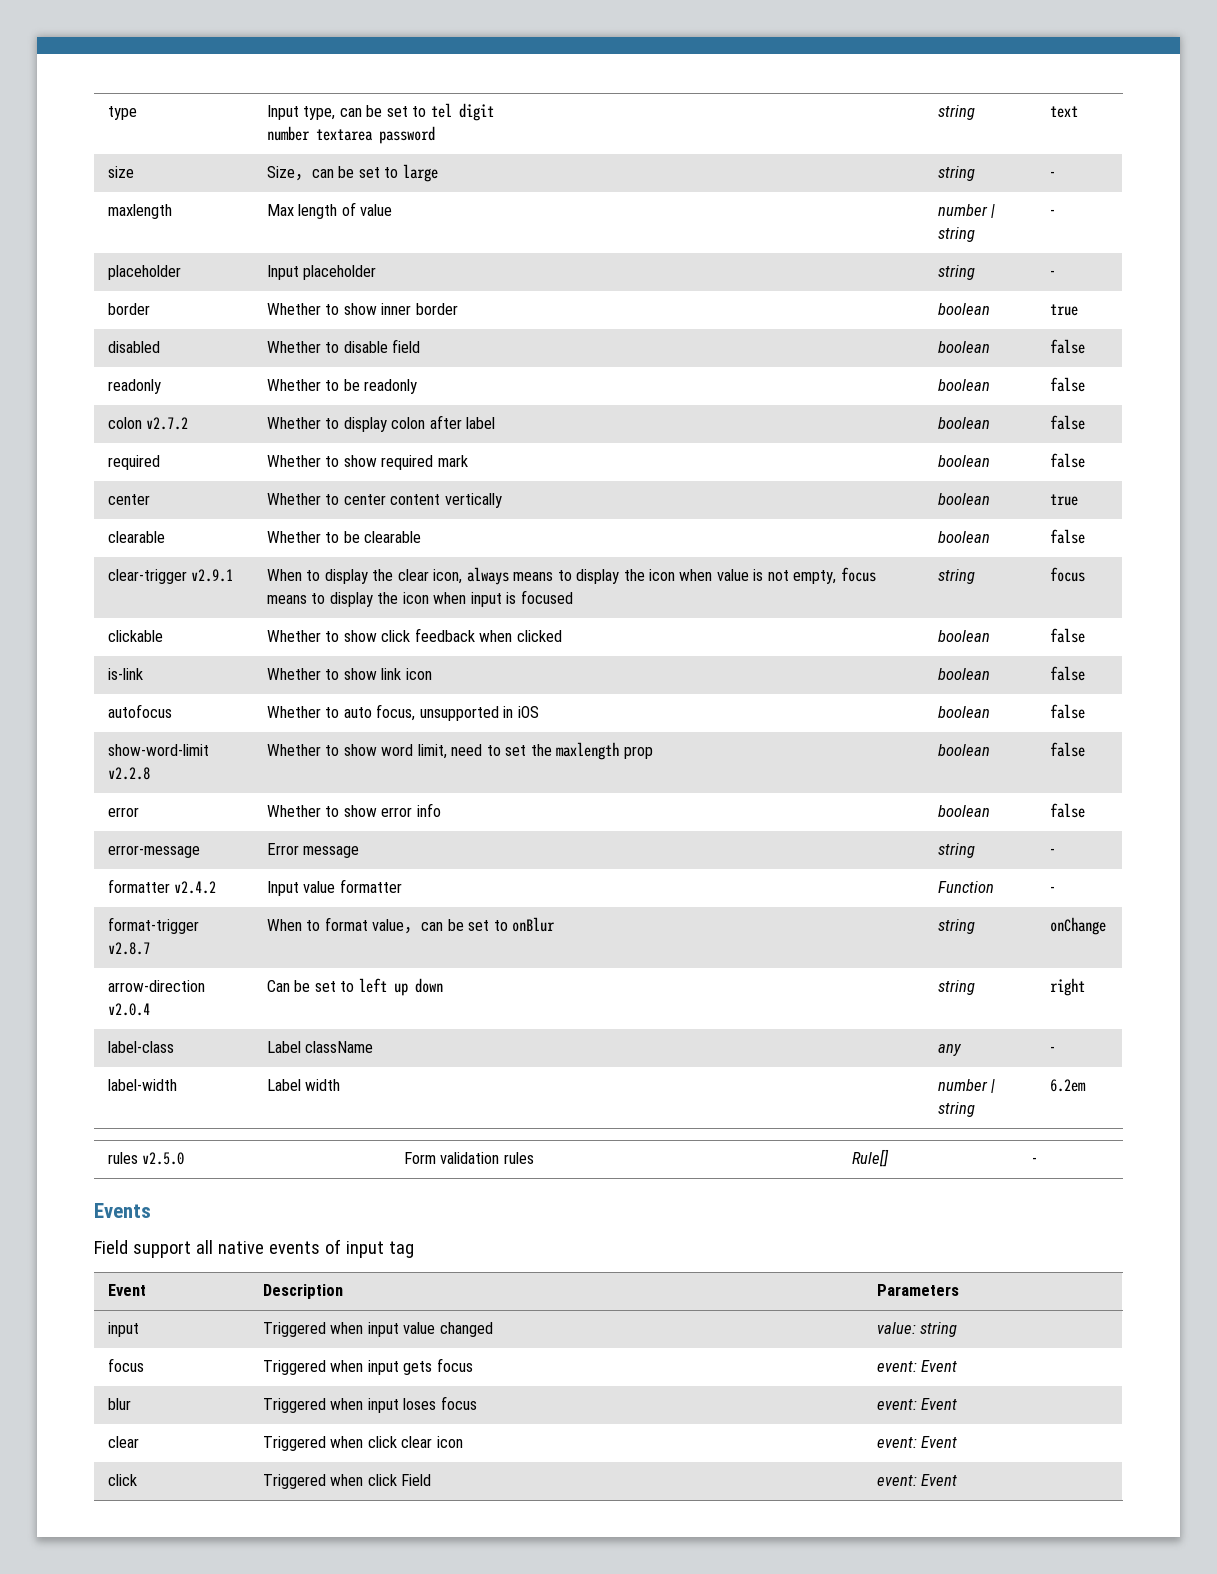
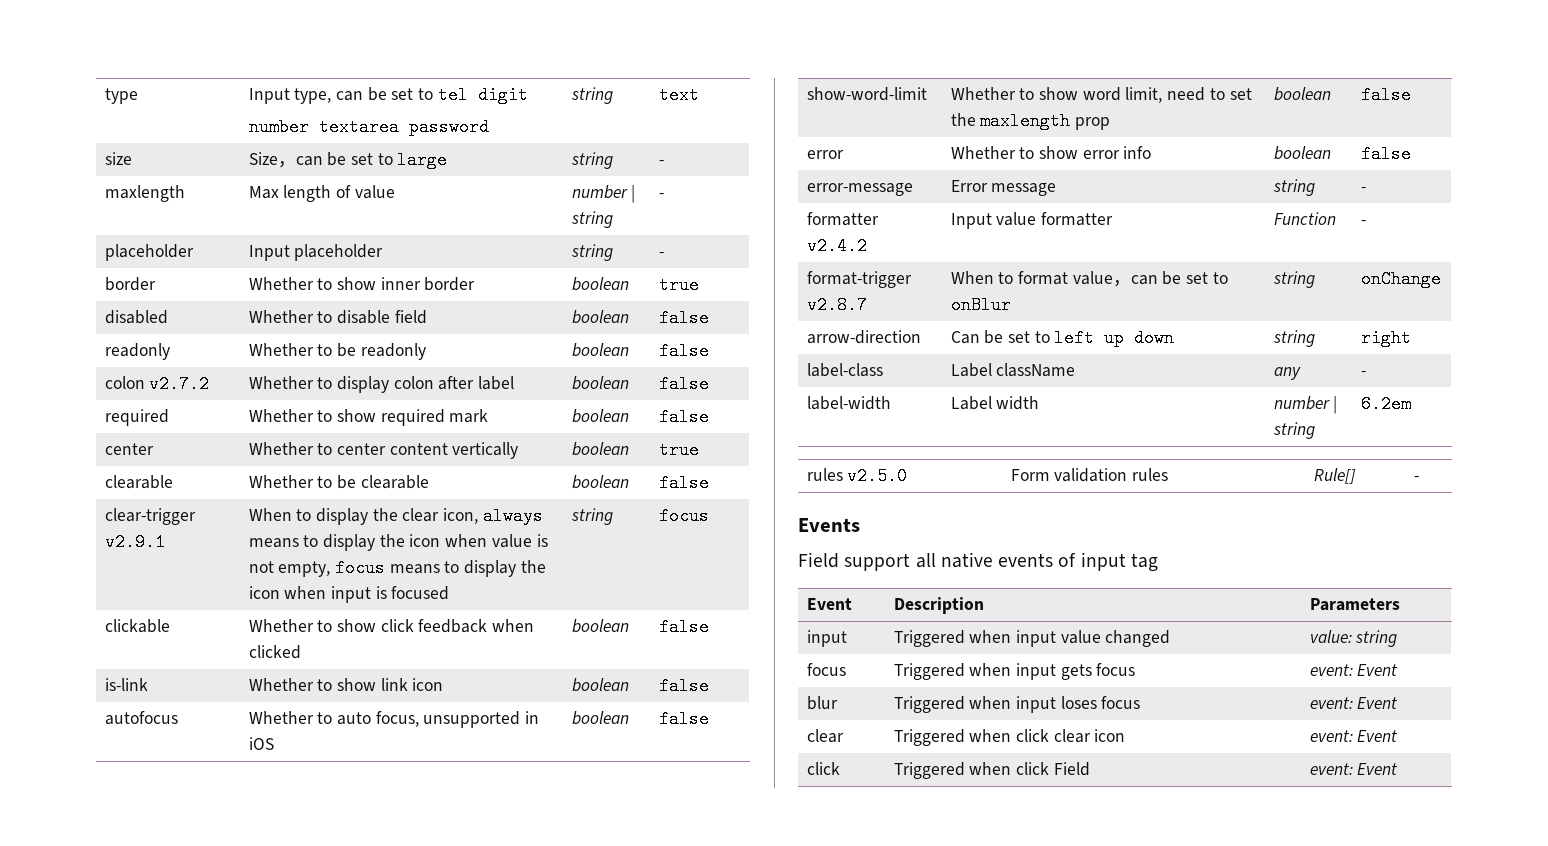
- show-word-limit v2.2.8 | Whether to show word limit, need to set the maxlength prop | boolean | false
+ show-word-limit | Whether to show word limit, need to set the maxlength prop | boolean | false
- arrow-direction v2.0.4 | Can be set to left up down | string | right
+ arrow-direction | Can be set to left up down | string | right

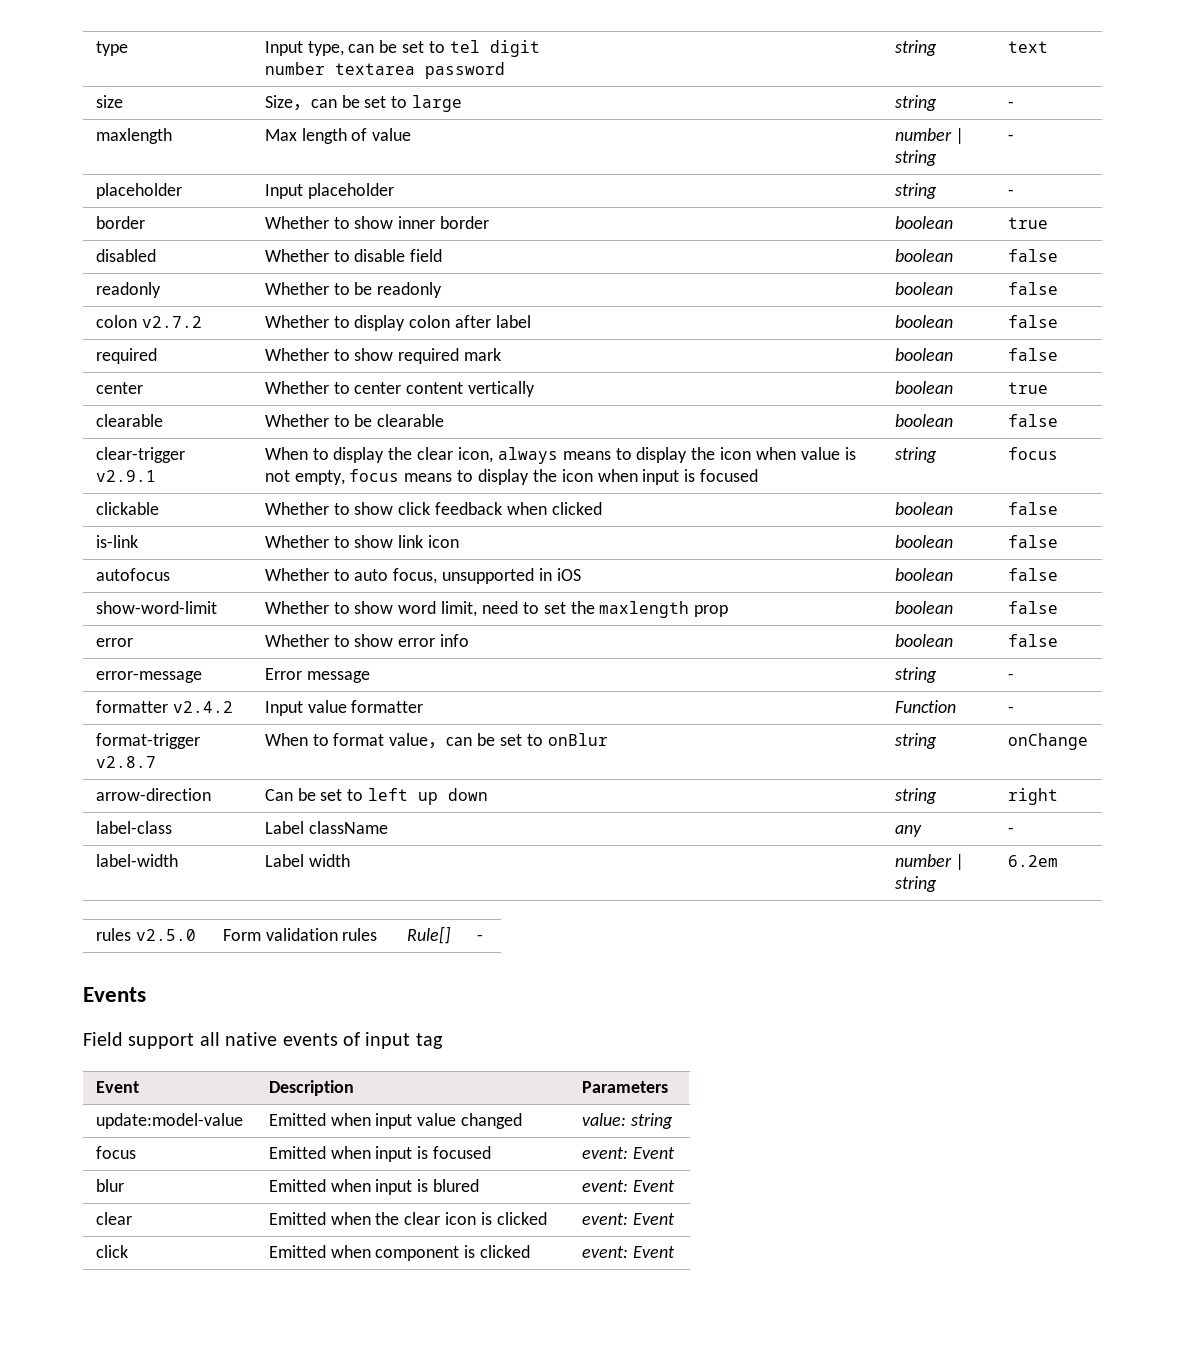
- input | Triggered when input value changed | value: string
+ update:model-value | Emitted when input value changed | value: string
- focus | Triggered when input gets focus | event: Event
+ focus | Emitted when input is focused | event: Event
- blur | Triggered when input loses focus | event: Event
+ blur | Emitted when input is blured | event: Event
- clear | Triggered when click clear icon | event: Event
+ clear | Emitted when the clear icon is clicked | event: Event
- click | Triggered when click Field | event: Event
+ click | Emitted when component is clicked | event: Event

